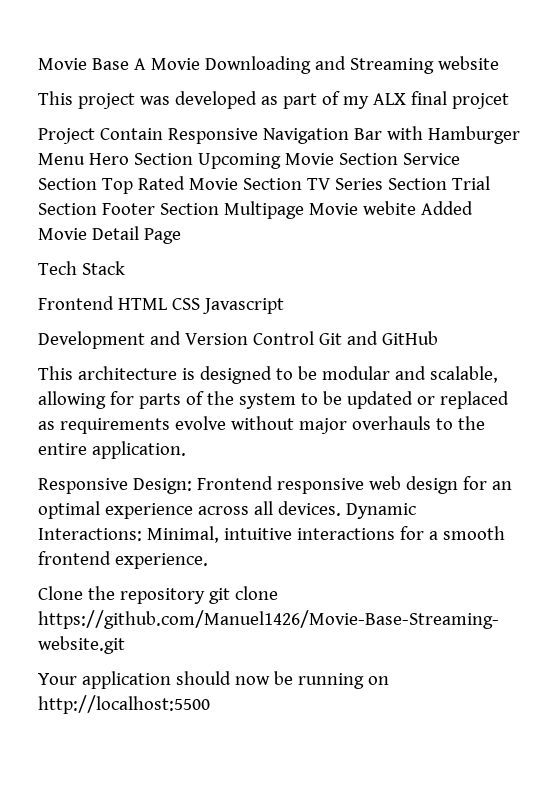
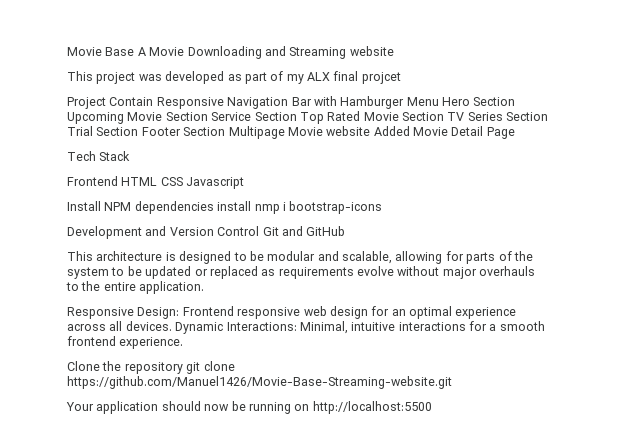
- Project Contain Responsive Navigation Bar with Hamburger Menu Hero Section Upcoming Movie Section Service Section Top Rated Movie Section TV Series Section Trial Section Footer Section Multipage Movie webite Added Movie Detail Page
+ Project Contain Responsive Navigation Bar with Hamburger Menu Hero Section Upcoming Movie Section Service Section Top Rated Movie Section TV Series Section Trial Section Footer Section Multipage Movie website Added Movie Detail Page
+ Install NPM dependencies install nmp i bootstrap-icons

